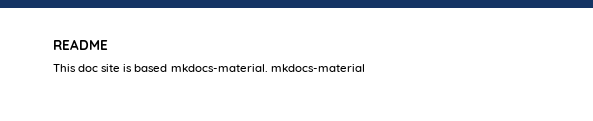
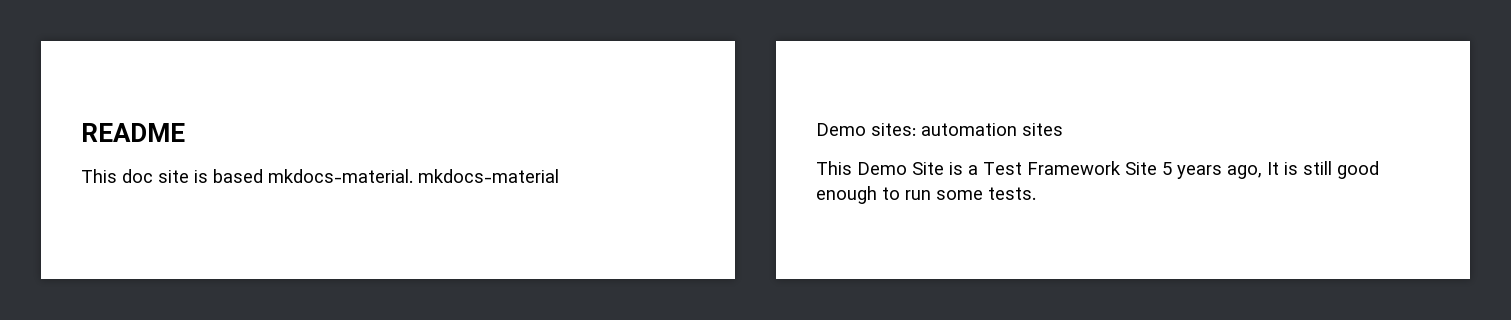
+ Demo sites: automation sites
+ This Demo Site is a Test Framework Site 5 years ago, It is still good enough to run some tests.

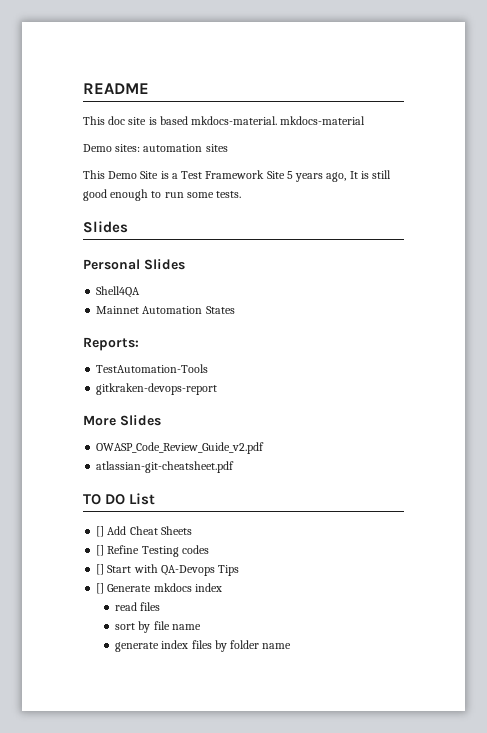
  This Demo Site is a Test Framework Site 5 years ago, It is still good enough to run some tests.
+ Slides
+ Personal Slides
+ Shell4QA
+ Mainnet Automation States
+ Reports:
+ TestAutomation-Tools
+ gitkraken-devops-report
+ More Slides
+ OWASP_Code_Review_Guide_v2.pdf
+ atlassian-git-cheatsheet.pdf
+ TO DO List
+ [] Add Cheat Sheets
+ [] Refine Testing codes
+ [] Start with QA-Devops Tips
+ [] Generate mkdocs index
+ read files
+ sort by file name
+ generate index files by folder name

